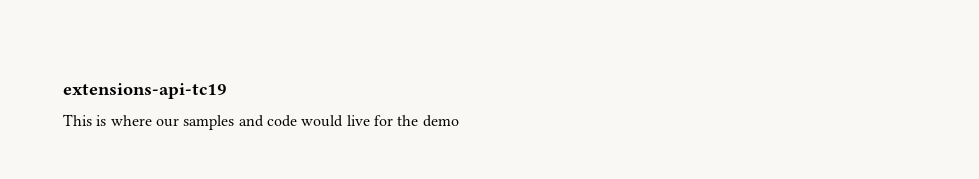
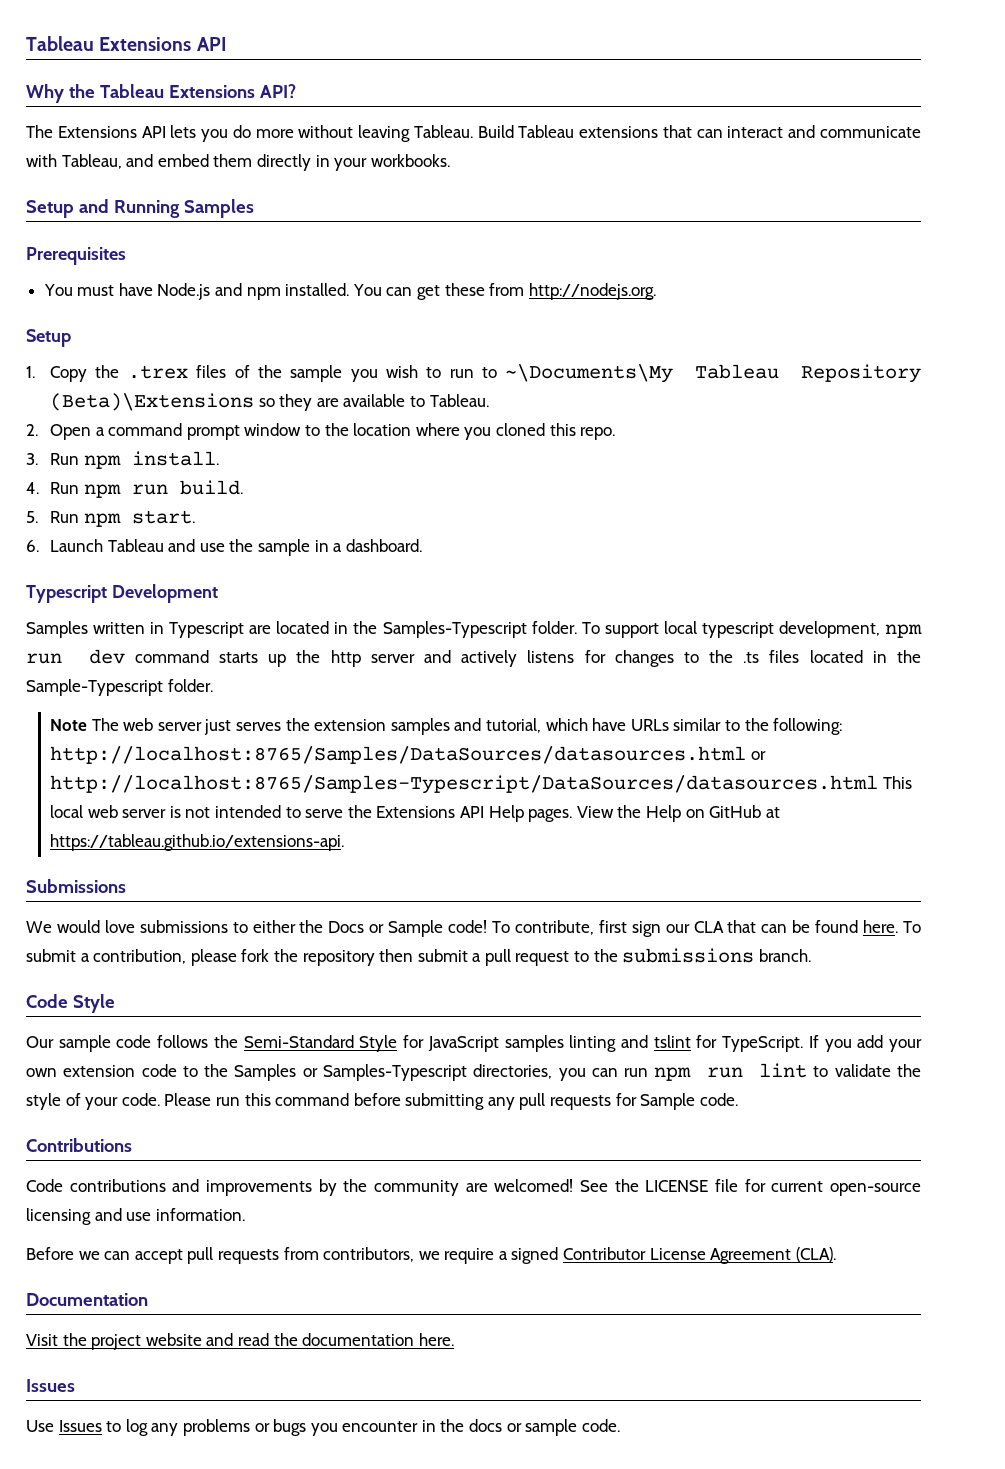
- extensions-api-tc19
- This is where our samples and code would live for the demo
+ Tableau Extensions API
+ Why the Tableau Extensions API?
+ The Extensions API lets you do more without leaving Tableau. Build Tableau extensions that can interact and communicate with Tableau, and embed them directly in your workbooks.
+ Setup and Running Samples
+ Prerequisites
+ You must have Node.js and npm installed. You can get these from http://nodejs.org.
+ Setup
+ 1. Copy the .trex files of the sample you wish to run to ~\Documents\My Tableau Repository (Beta)\Extensions so they are available to Tableau.
+ 2. Open a command prompt window to the location where you cloned this repo.
+ 3. Run npm install.
+ 4. Run npm run build.
+ 5. Run npm start.
+ 6. Launch Tableau and use the sample in a dashboard.
+ Typescript Development
+ Samples written in Typescript are located in the Samples-Typescript folder. To support local typescript development, npm run dev command starts up the http server and actively listens for changes to the .ts files located in the Sample-Typescript folder.
+ Note The web server just serves the extension samples and tutorial, which have URLs similar to the following: http://localhost:8765/Samples/DataSources/datasources.html or http://localhost:8765/Samples-Typescript/DataSources/datasources.html This local web server is not intended to serve the Extensions API Help pages. View the Help on GitHub at https://tableau.github.io/extensions-api.
+ Submissions
+ We would love submissions to either the Docs or Sample code! To contribute, first sign our CLA that can be found here. To submit a contribution, please fork the repository then submit a pull request to the submissions branch.
+ Code Style
+ Our sample code follows the Semi-Standard Style for JavaScript samples linting and tslint for TypeScript. If you add your own extension code to the Samples or Samples-Typescript directories, you can run npm run lint to validate the style of your code. Please run this command before submitting any pull requests for Sample code.
+ Contributions
+ Code contributions and improvements by the community are welcomed! See the LICENSE file for current open-source licensing and use information.
+ Before we can accept pull requests from contributors, we require a signed Contributor License Agreement (CLA).
+ Documentation
+ Visit the project website and read the documentation here.
+ Issues
+ Use Issues to log any problems or bugs you encounter in the docs or sample code.

